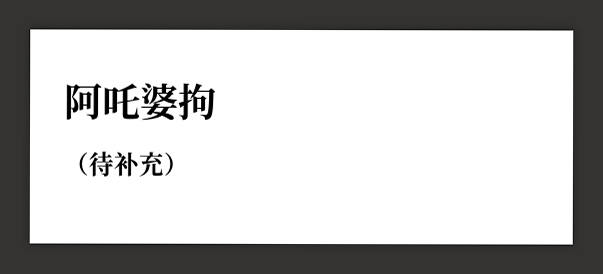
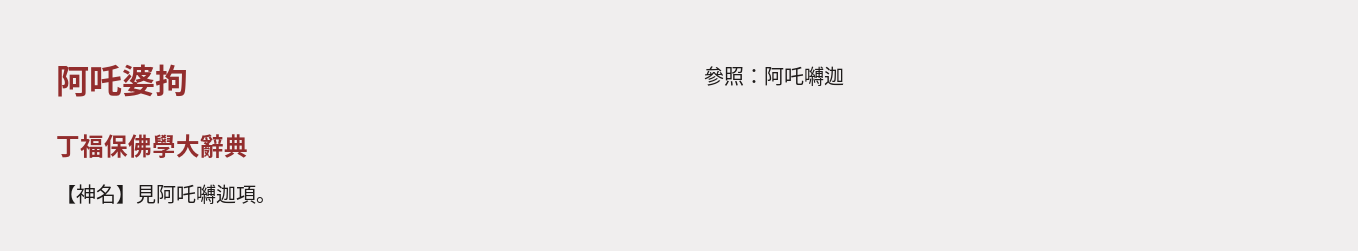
- （待补充）
+ 丁福保佛學大辭典
+ 【神名】見阿吒嚩迦項。
+ 參照：阿吒嚩迦

